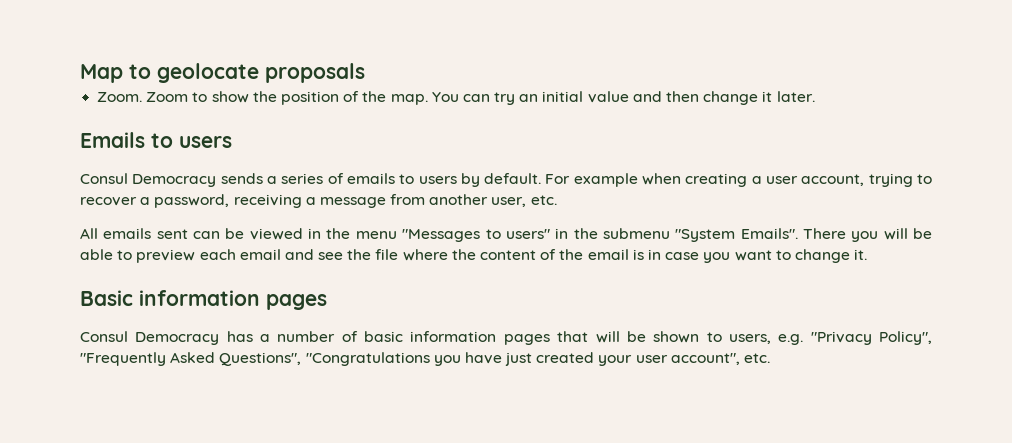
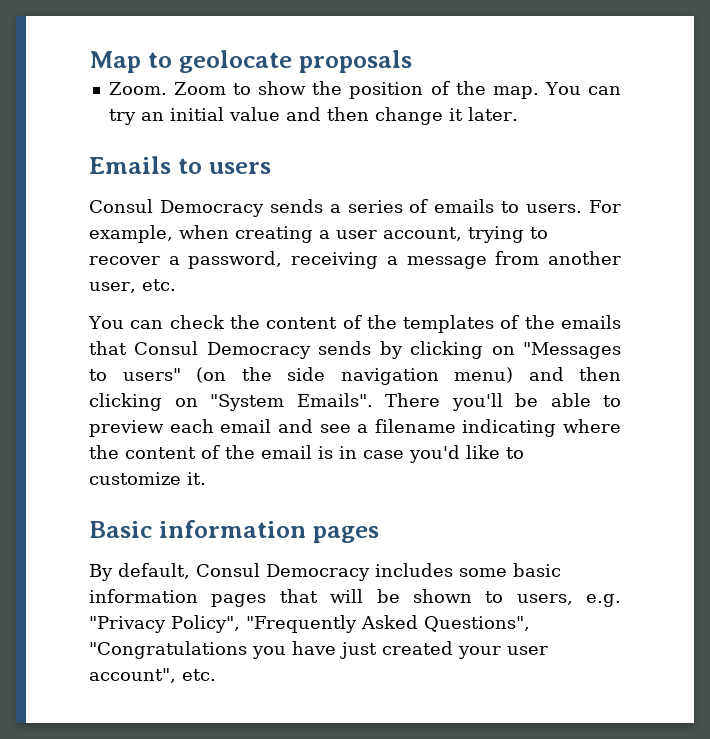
- Consul Democracy sends a series of emails to users by default. For example when creating a user account, trying to recover a password, receiving a message from another user, etc.
+ Consul Democracy sends a series of emails to users. For example, when creating a user account, trying to recover a password, receiving a message from another user, etc.
- All emails sent can be viewed in the menu "Messages to users" in the submenu "System Emails".
+ You can check the content of the templates of the emails that Consul Democracy sends by clicking on "Messages to users" (on the side navigation menu) and then clicking on "System Emails".
- There you will be able to preview each email and see the file where the content of the email is in case you want to change it.
+ There you'll be able to preview each email and see a filename indicating where the content of the email is in case you'd like to customize it.
- Consul Democracy has a number of basic information pages that will be shown to users, e.g. "Privacy Policy", "Frequently Asked Questions", "Congratulations you have just created your user account", etc.
+ By default, Consul Democracy includes some basic information pages that will be shown to users, e.g. "Privacy Policy", "Frequently Asked Questions", "Congratulations you have just created your user account", etc.

